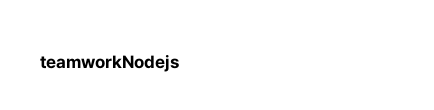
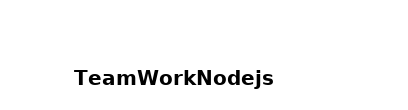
- teamworkNodejs
+ TeamWorkNodejs

